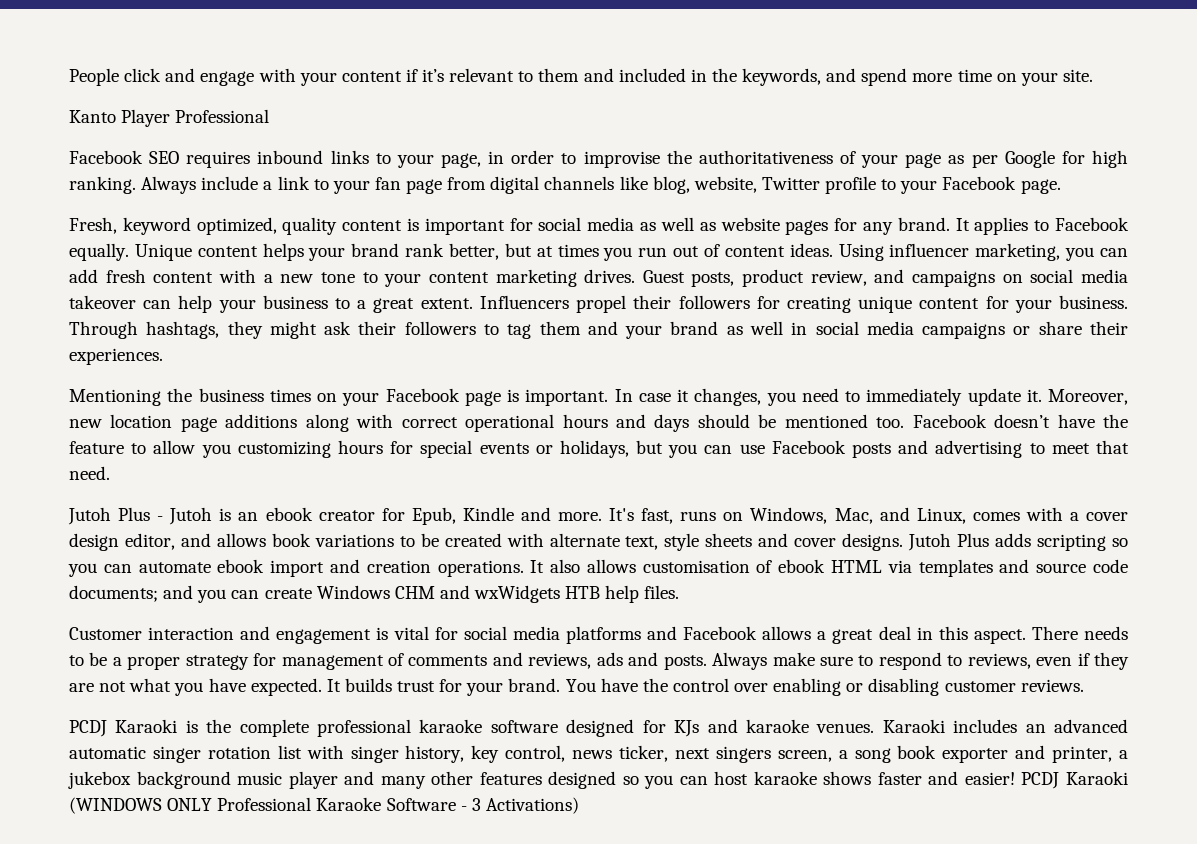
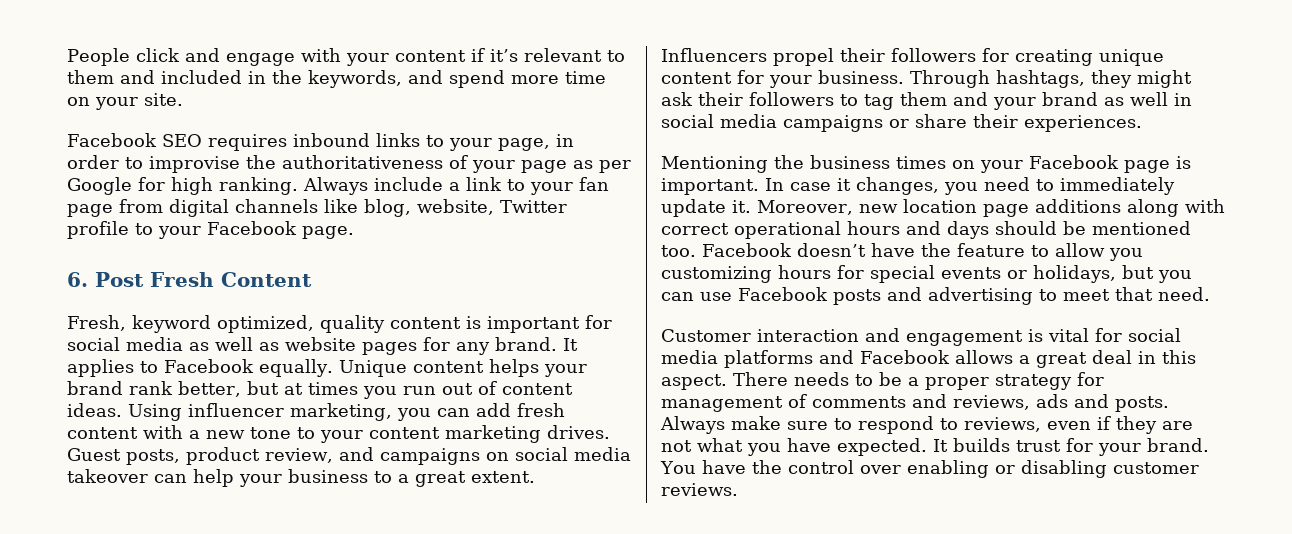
- Kanto Player Professional
+ 6. Post Fresh Content
- Jutoh Plus - Jutoh is an ebook creator for Epub, Kindle and more. It's fast, runs on Windows, Mac, and Linux, comes with a cover design editor, and allows book variations to be created with alternate text, style sheets and cover designs. Jutoh Plus adds scripting so you can automate ebook import and creation operations. It also allows customisation of ebook HTML via templates and source code documents; and you can create Windows CHM and wxWidgets HTB help files.
- PCDJ Karaoki is the complete professional karaoke software designed for KJs and karaoke venues. Karaoki includes an advanced automatic singer rotation list with singer history, key control, news ticker, next singers screen, a song book exporter and printer, a jukebox background music player and many other features designed so you can host karaoke shows faster and easier! PCDJ Karaoki (WINDOWS ONLY Professional Karaoke Software - 3 Activations)

